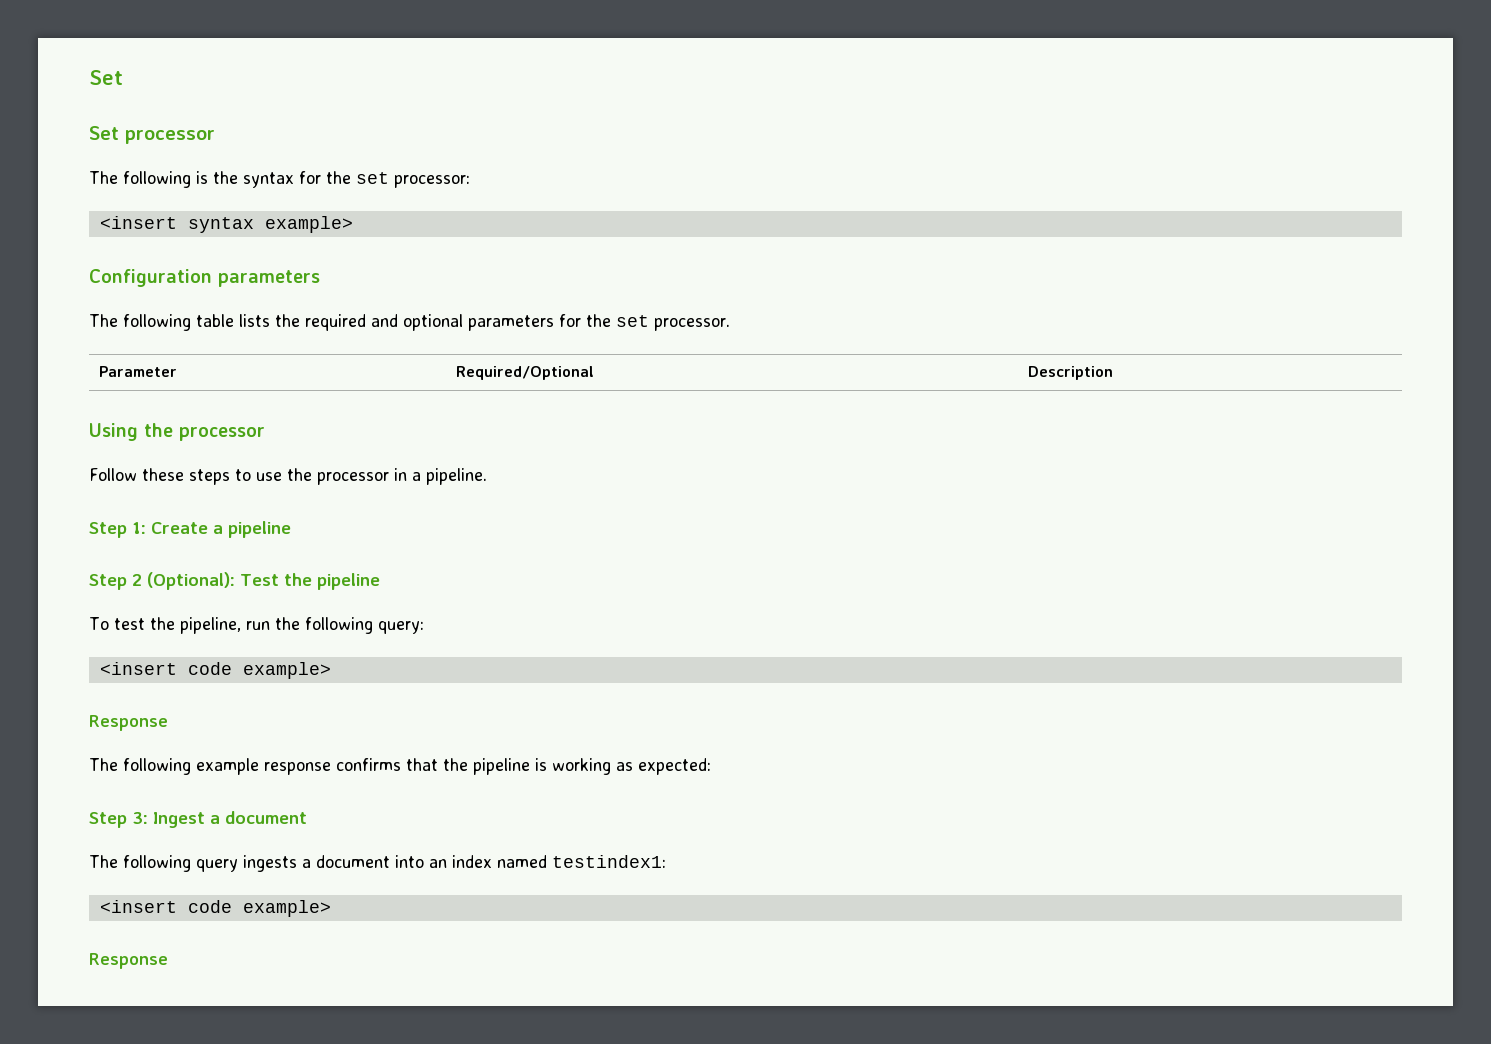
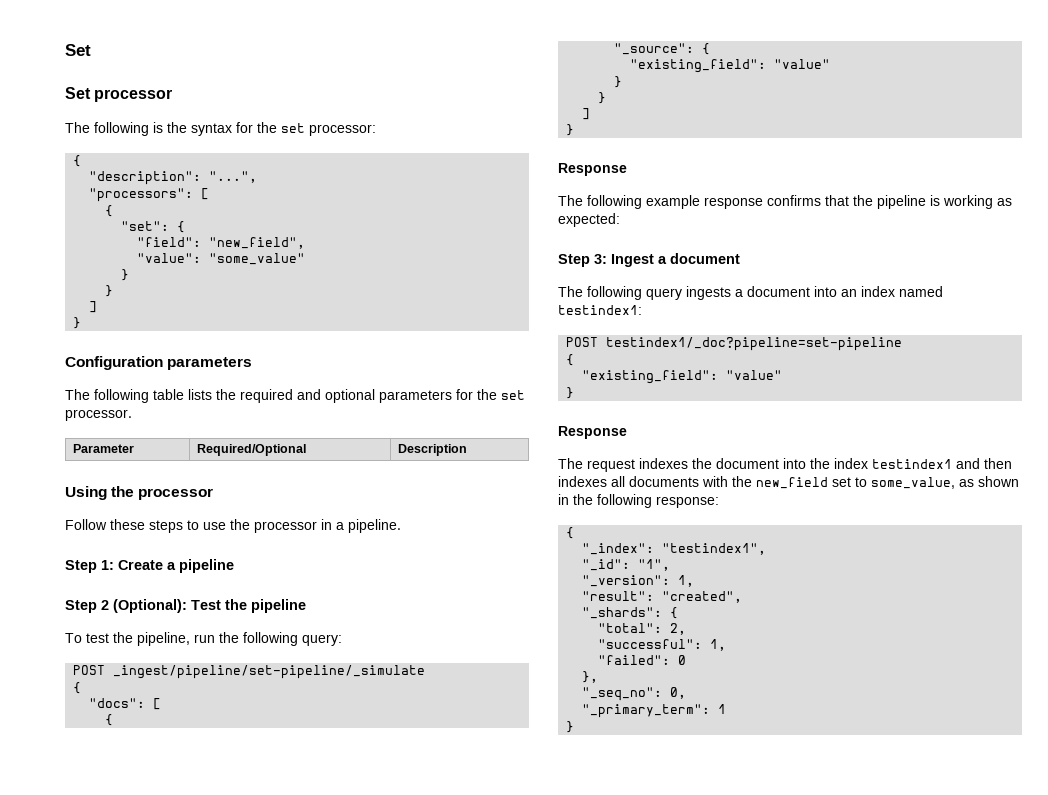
  The following is the syntax for the set processor:
- <insert syntax example>
+ {
+ "description": "...",
+ "processors": [
+ {
+ "set": {
+ "field": "new_field",
+ "value": "some_value"
+ }
+ }
+ ]
+ }
  To test the pipeline, run the following query:
- <insert code example>
+ POST _ingest/pipeline/set-pipeline/_simulate
+ {
+ "docs": [
+ {
+ "_source": {
+ "existing_field": "value"
+ }
+ }
+ ]
+ }
  The following query ingests a document into an index named testindex1:
- <insert code example>
+ POST testindex1/_doc?pipeline=set-pipeline
+ {
+ "existing_field": "value"
+ }
  Response
+ The request indexes the document into the index testindex1 and then indexes all documents with the new_field set to some_value, as shown in the following response:
+ {
+ "_index": "testindex1",
+ "_id": "1",
+ "_version": 1,
+ "result": "created",
+ "_shards": {
+ "total": 2,
+ "successful": 1,
+ "failed": 0
+ },
+ "_seq_no": 0,
+ "_primary_term": 1
+ }

